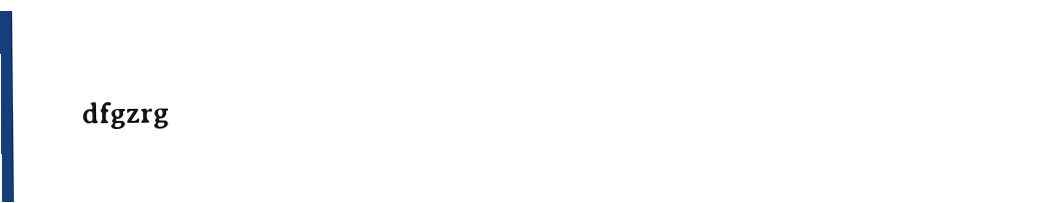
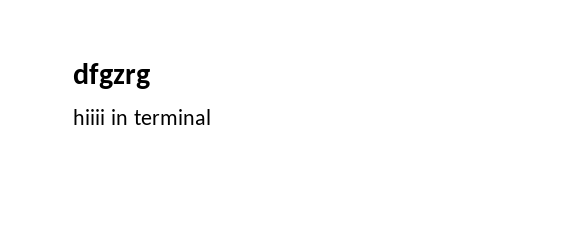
+ hiiii in terminal

